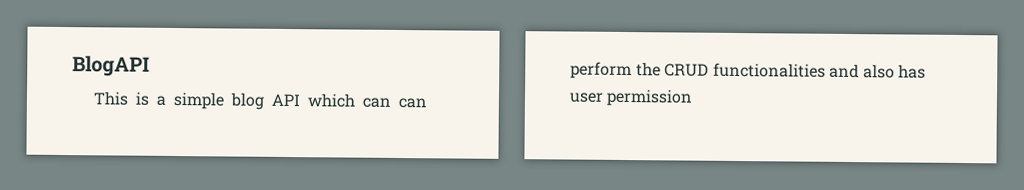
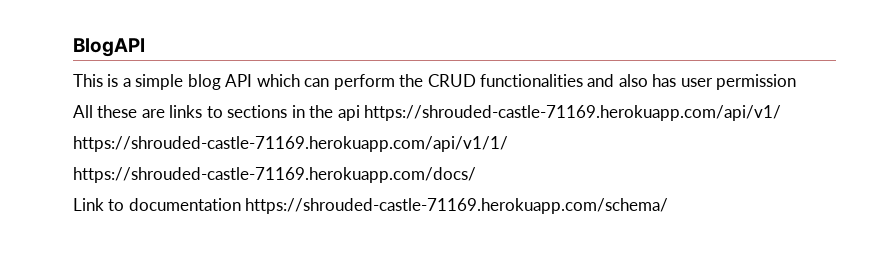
- This is a simple blog API which can can perform the CRUD functionalities and also has user permission
+ This is a simple blog API which can perform the CRUD functionalities and also has user permission
+ All these are links to sections in the api https://shrouded-castle-71169.herokuapp.com/api/v1/
+ https://shrouded-castle-71169.herokuapp.com/api/v1/1/
+ https://shrouded-castle-71169.herokuapp.com/docs/
+ Link to documentation https://shrouded-castle-71169.herokuapp.com/schema/

